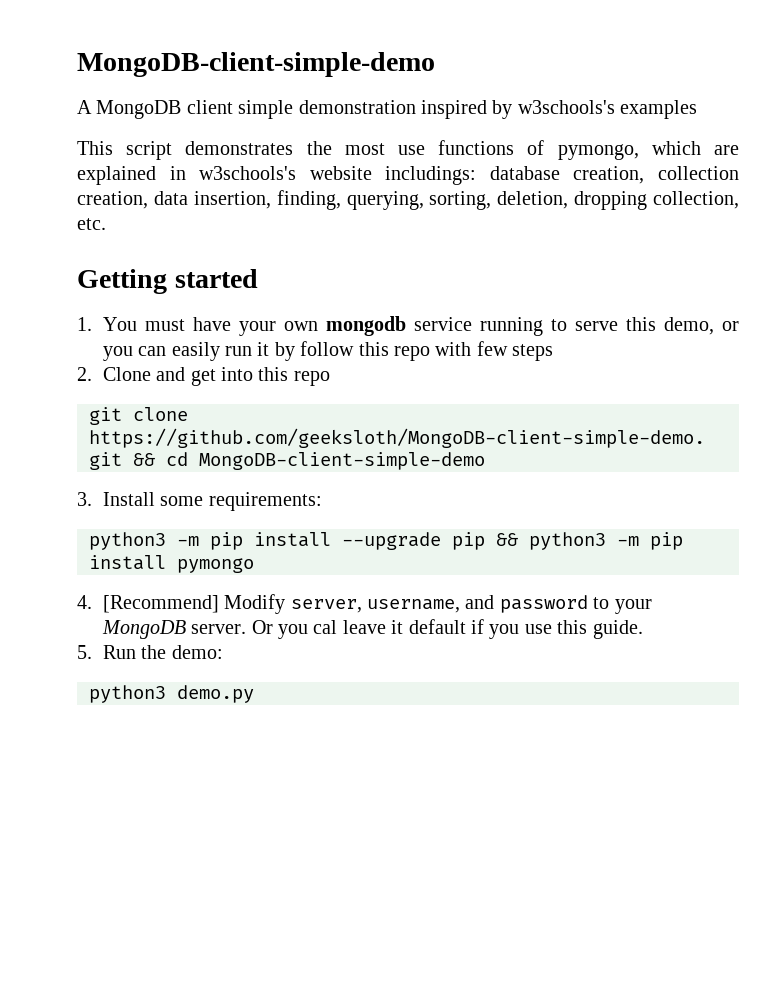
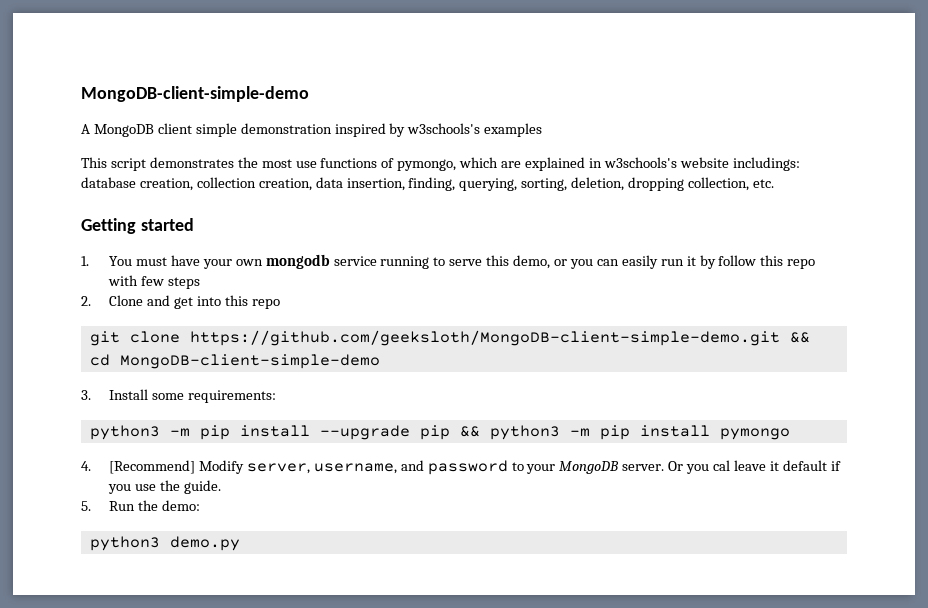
- Or you cal leave it default if you use this guide.
+ Or you cal leave it default if you use the guide.

